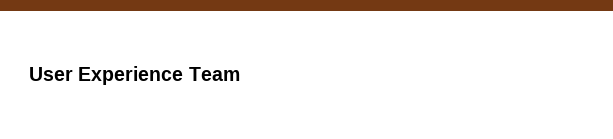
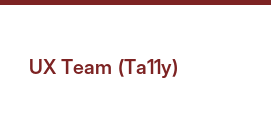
- User Experience Team
+ UX Team (Ta11y)

